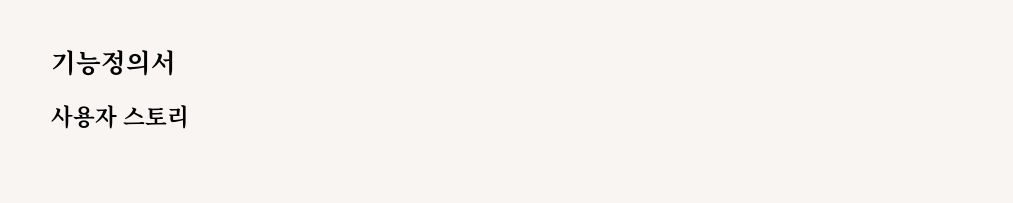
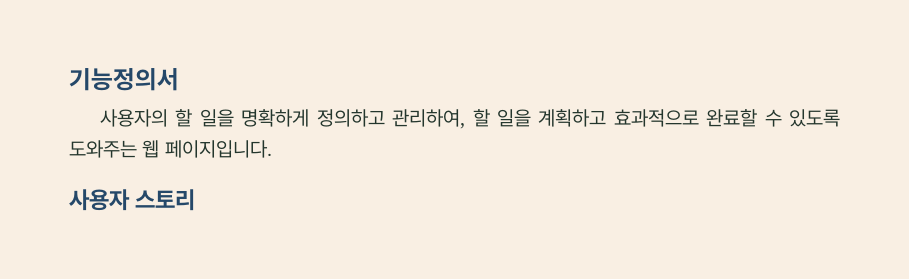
+ 사용자의 할 일을 명확하게 정의하고 관리하여, 할 일을 계획하고 효과적으로 완료할 수 있도록 도와주는 웹 페이지입니다.

